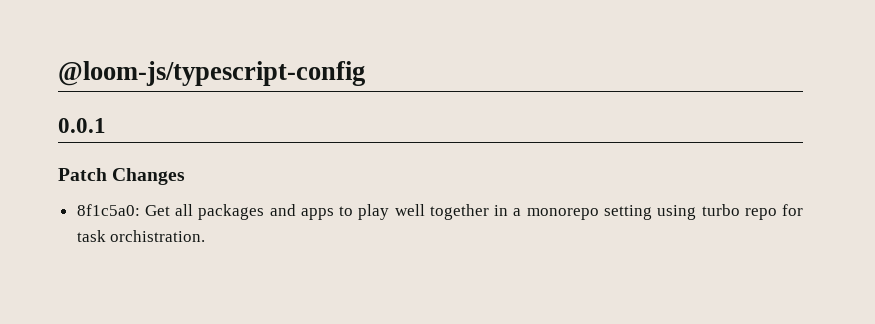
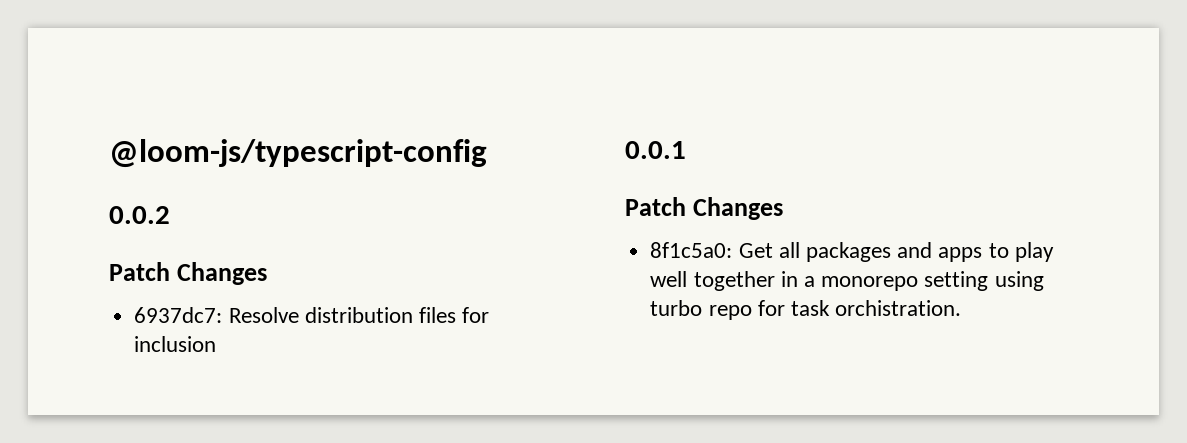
+ 0.0.2
+ Patch Changes
+ 6937dc7: Resolve distribution files for inclusion

